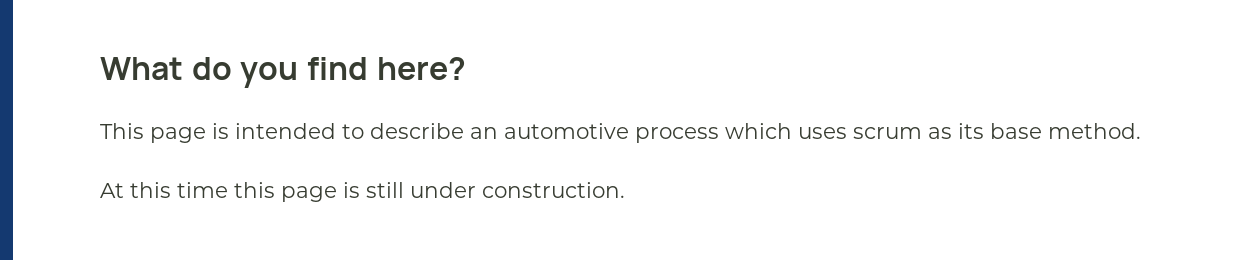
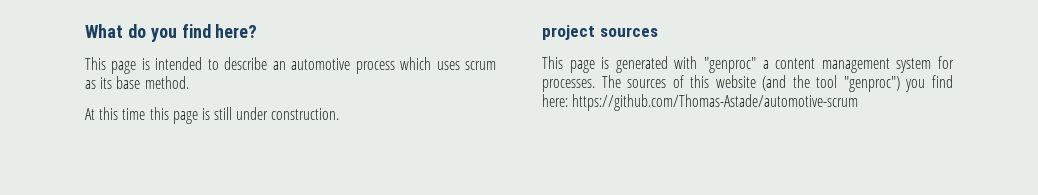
+ project sources
+ This page is generated with "genproc" a content management system for processes. The sources of this website (and the tool "genproc") you find here: https://github.com/Thomas-Astade/automotive-scrum

